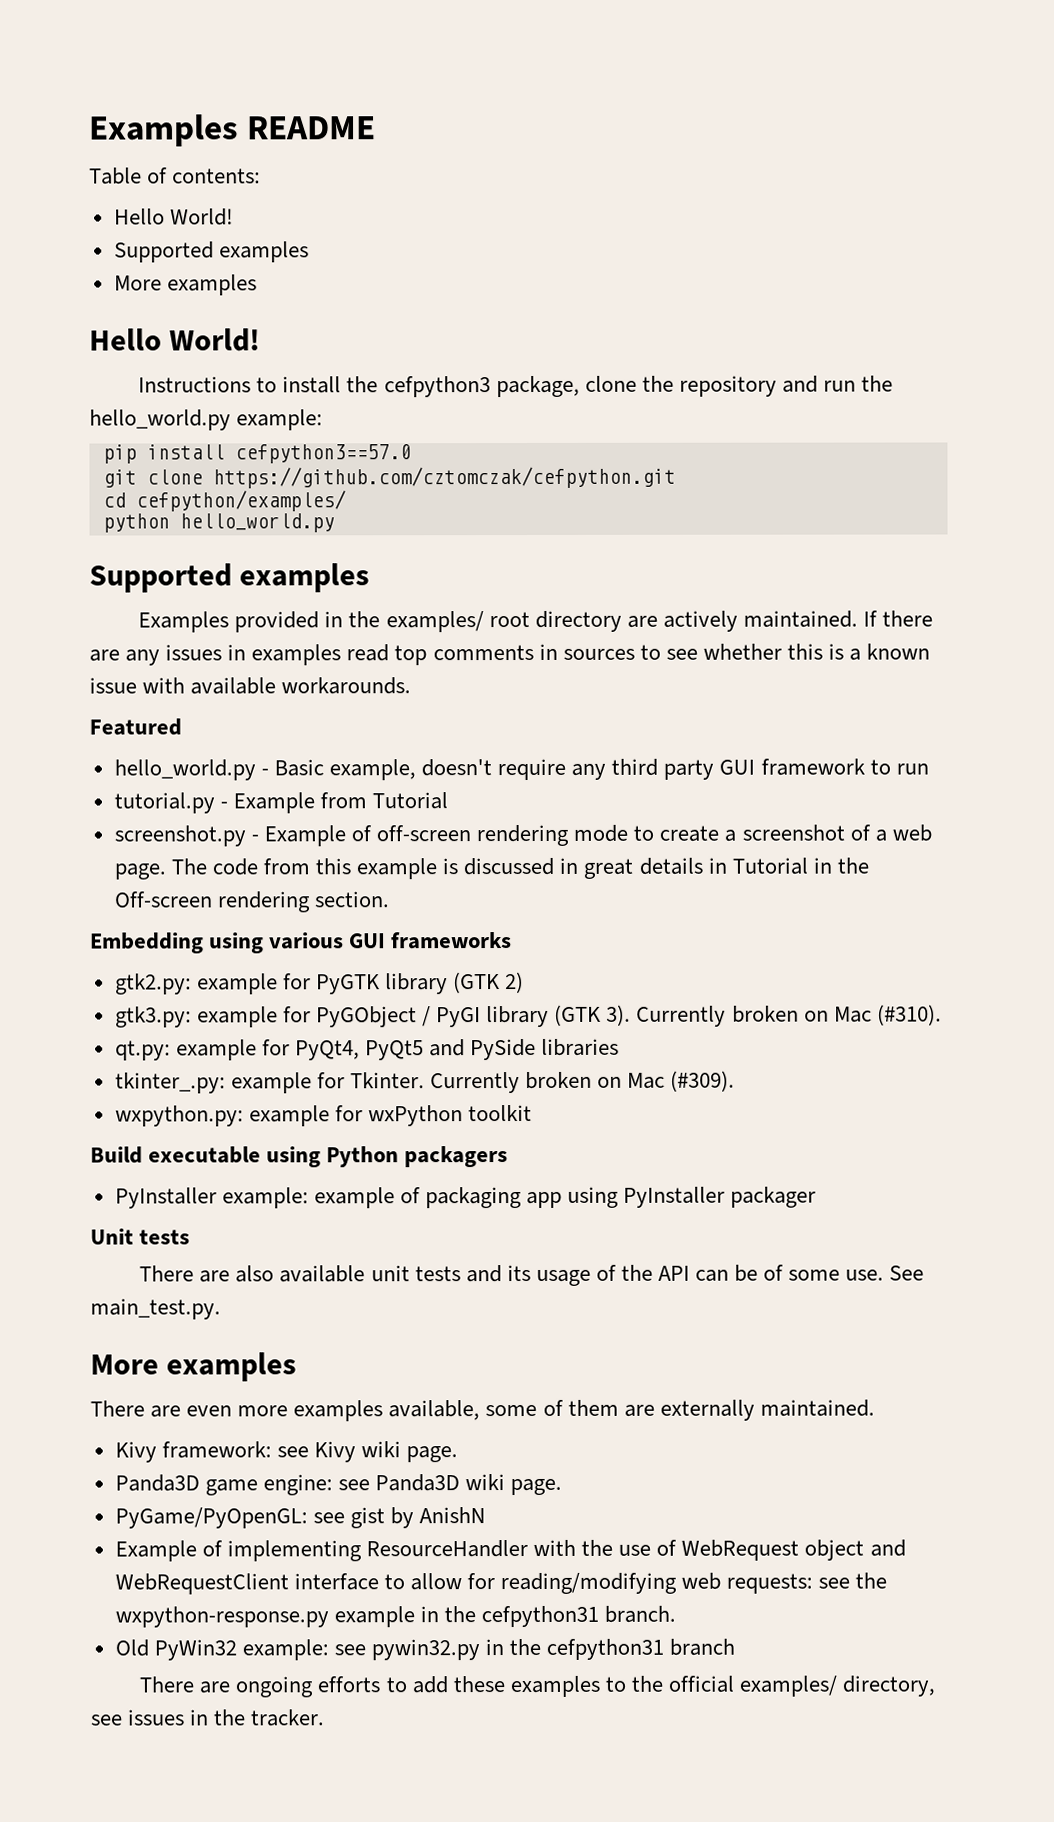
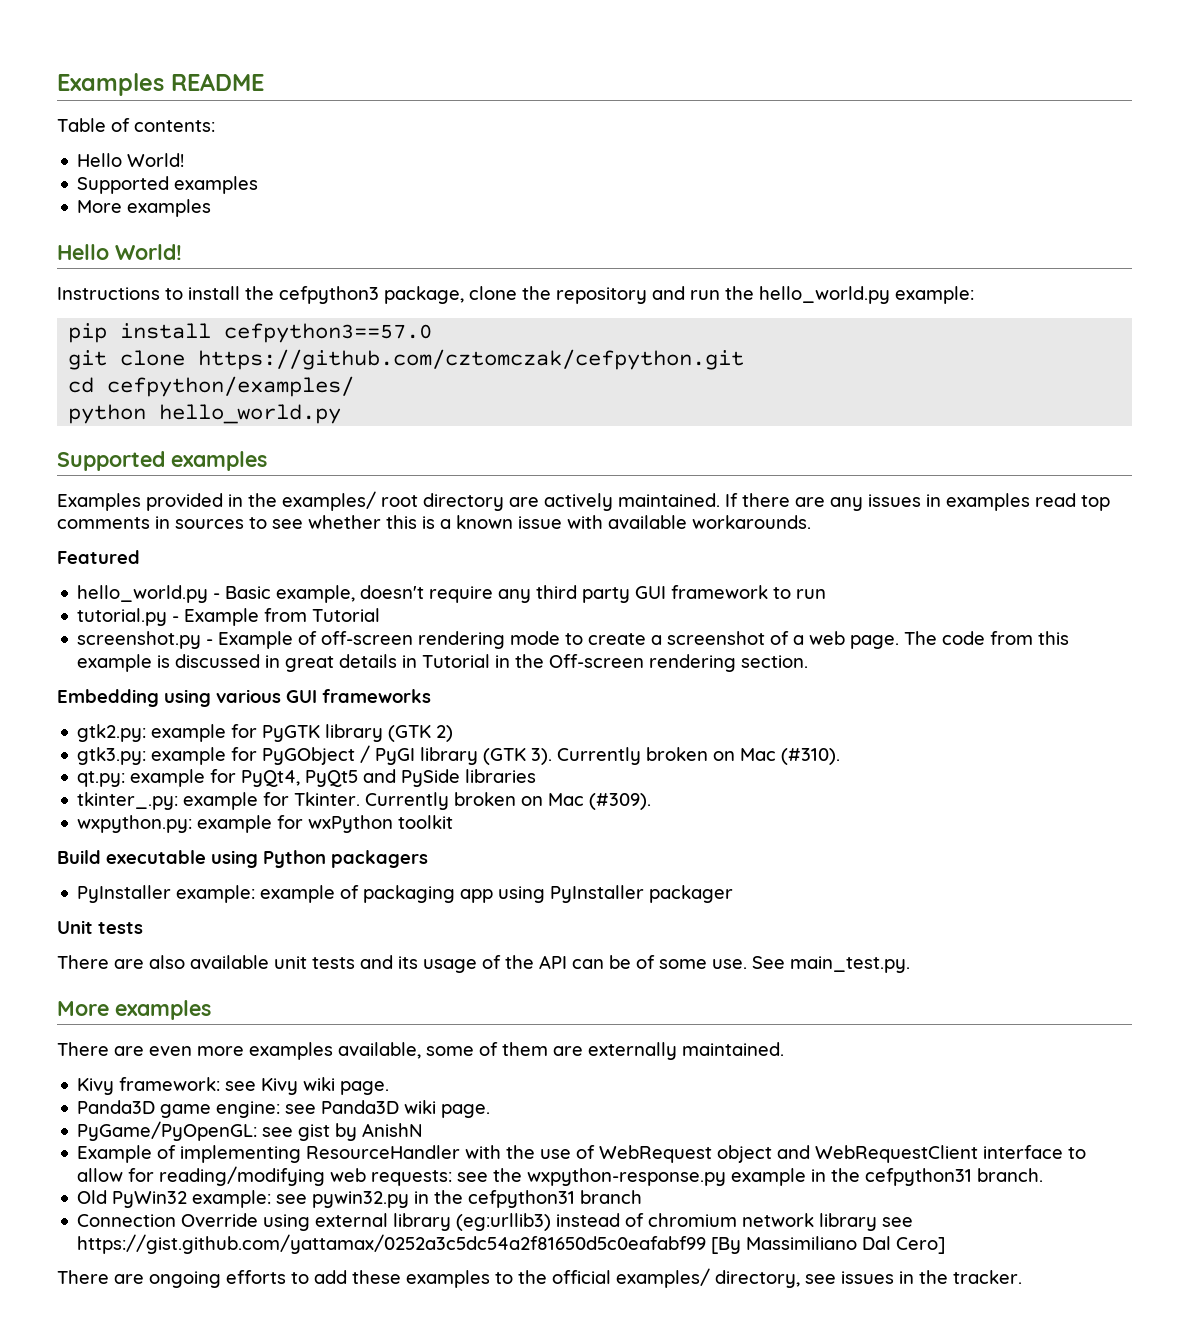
+ Connection Override using external library (eg:urllib3) instead of chromium network library see https://gist.github.com/yattamax/0252a3c5dc54a2f81650d5c0eafabf99 [By Massimiliano Dal Cero]

